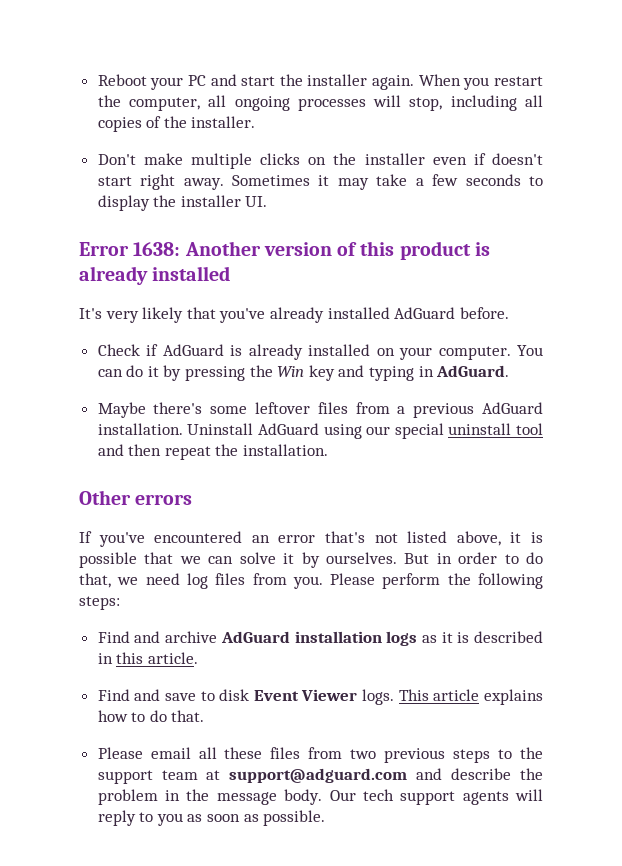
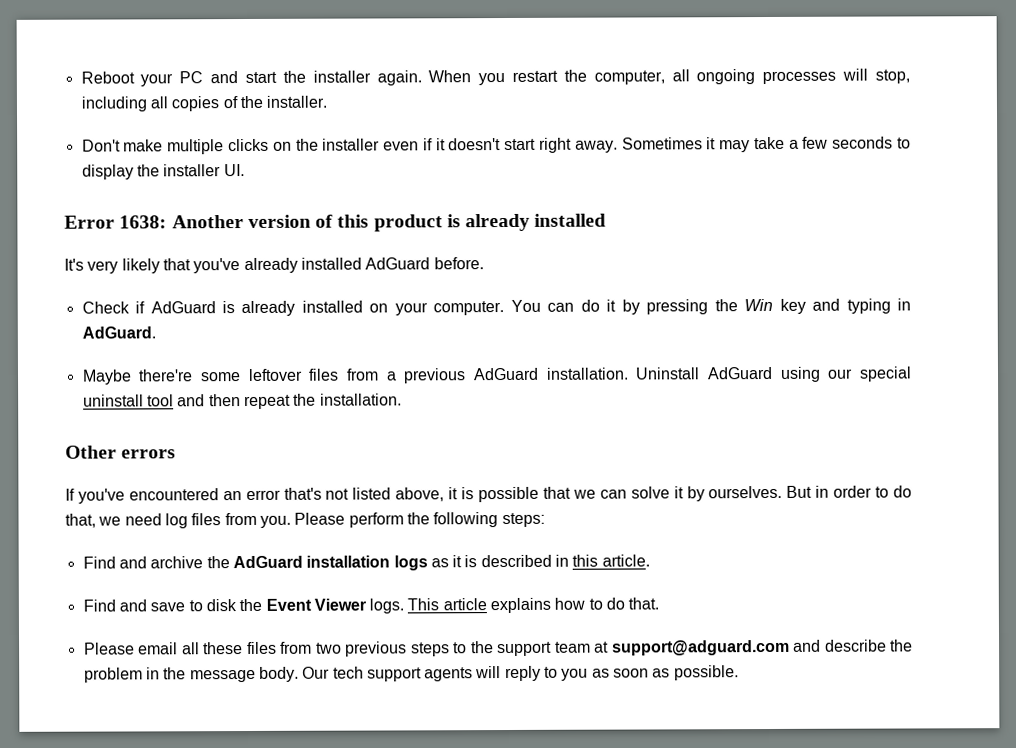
- Don't make multiple clicks on the installer even if doesn't start right away.
+ Don't make multiple clicks on the installer even if it doesn't start right away.
- Maybe there's some leftover files from a previous AdGuard installation.
+ Maybe there're some leftover files from a previous AdGuard installation.
- Find and archive AdGuard installation logs as it is described in this article.
+ Find and archive the AdGuard installation logs as it is described in this article.
- Find and save to disk Event Viewer logs.
+ Find and save to disk the Event Viewer logs.

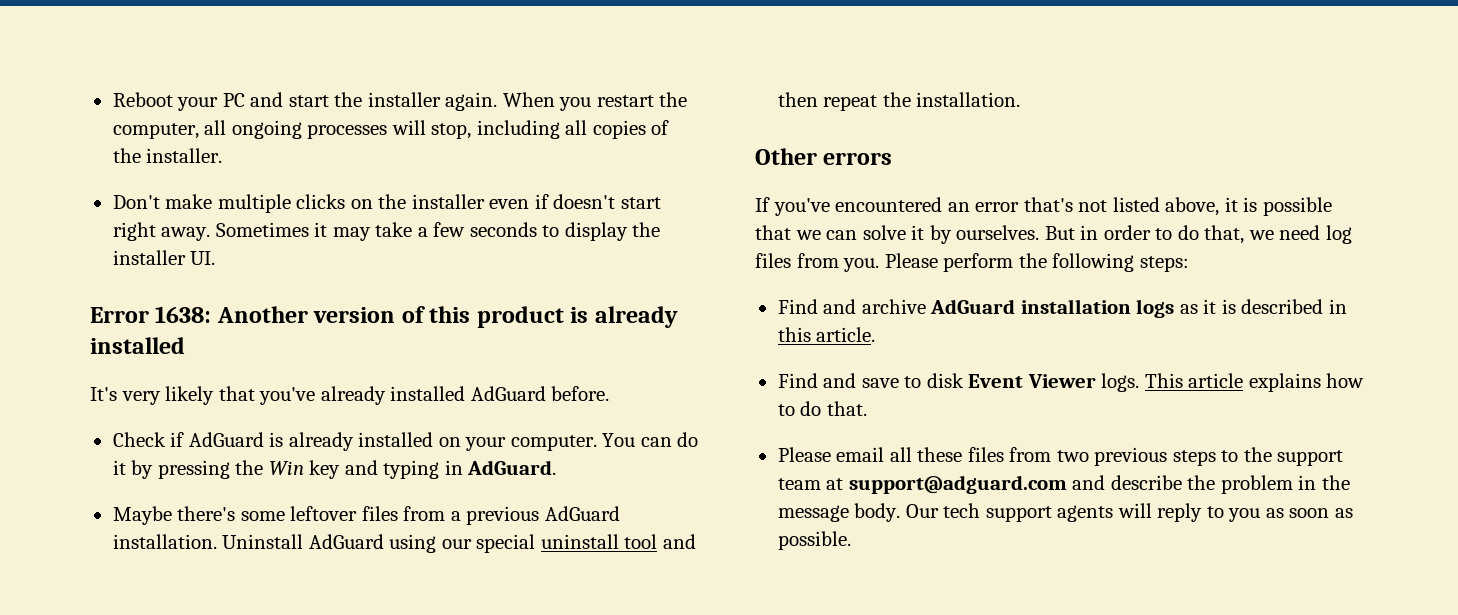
- Don't make multiple clicks on the installer even if it doesn't start right away.
+ Don't make multiple clicks on the installer even if doesn't start right away.
- Maybe there're some leftover files from a previous AdGuard installation.
+ Maybe there's some leftover files from a previous AdGuard installation.
- Find and archive the AdGuard installation logs as it is described in this article.
+ Find and archive AdGuard installation logs as it is described in this article.
- Find and save to disk the Event Viewer logs.
+ Find and save to disk Event Viewer logs.

